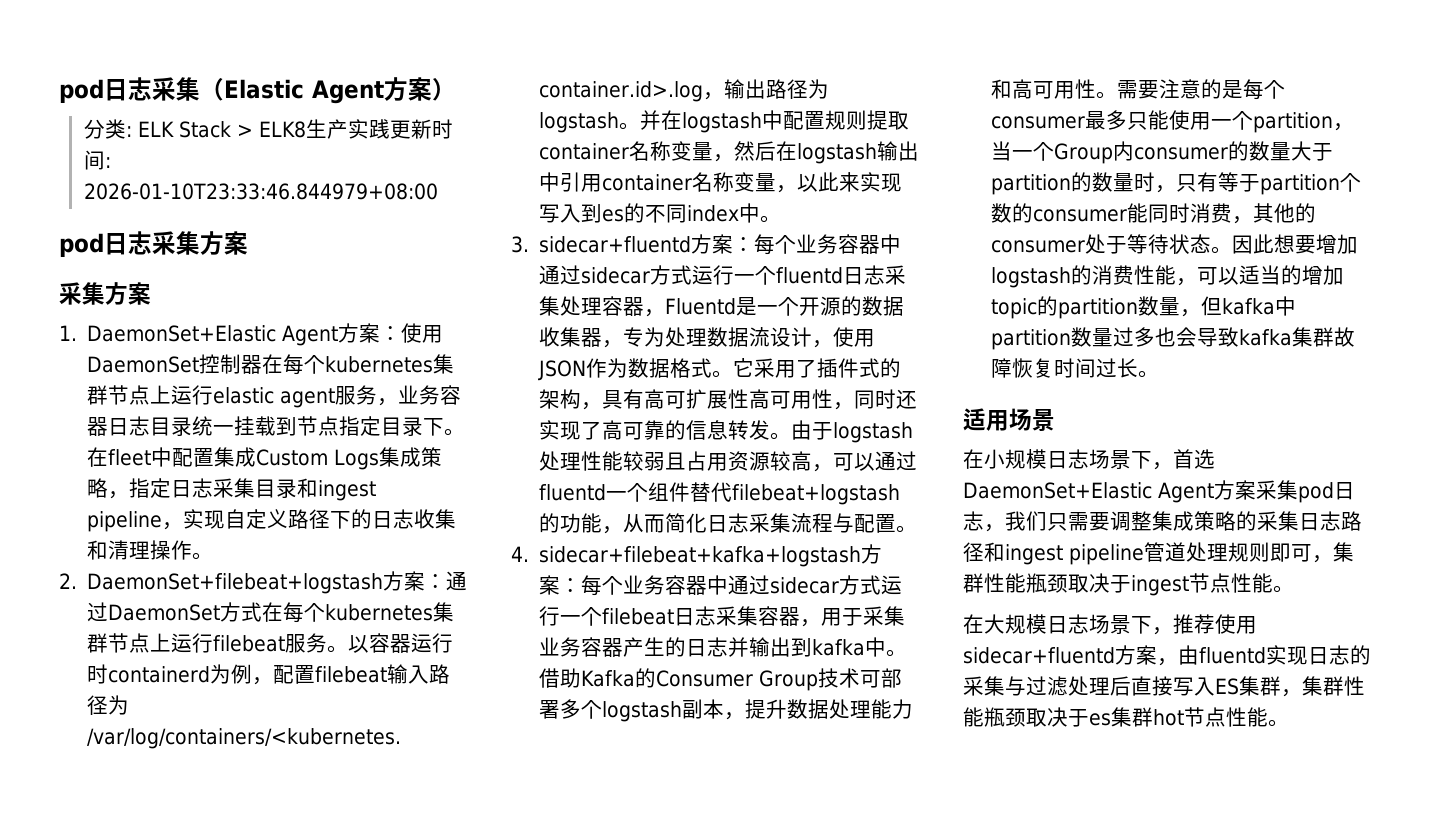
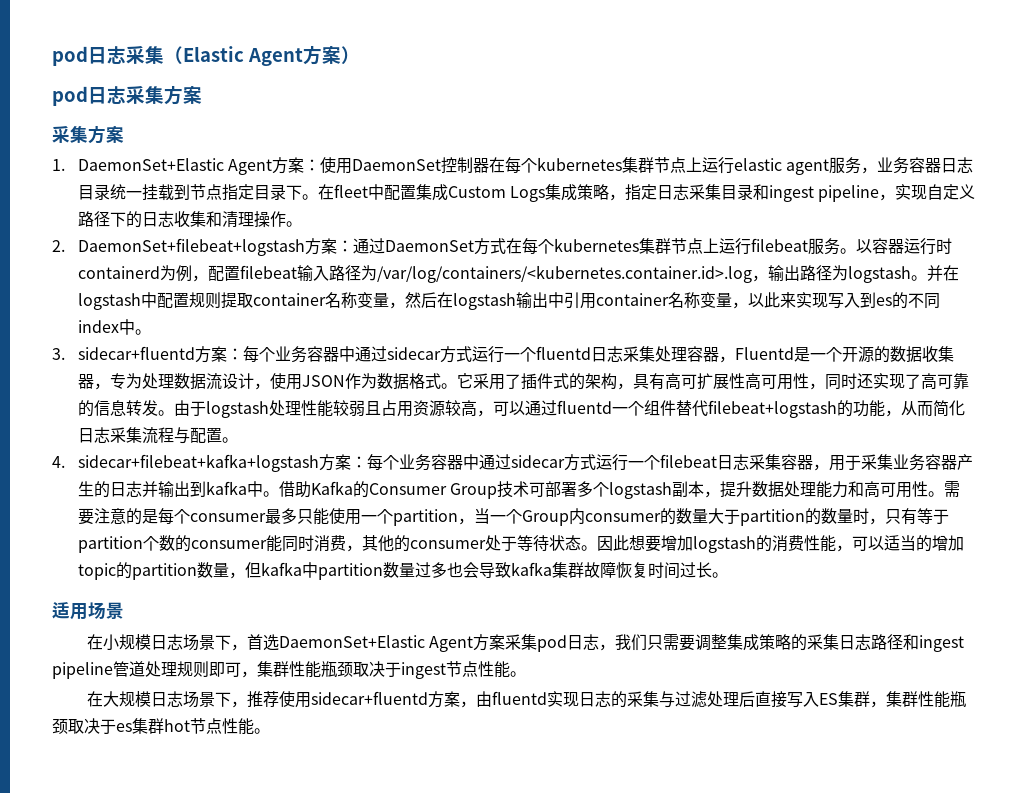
- 分类: ELK Stack > ELK8生产实践更新时间: 2026-01-10T23:33:46.844979+08:00

